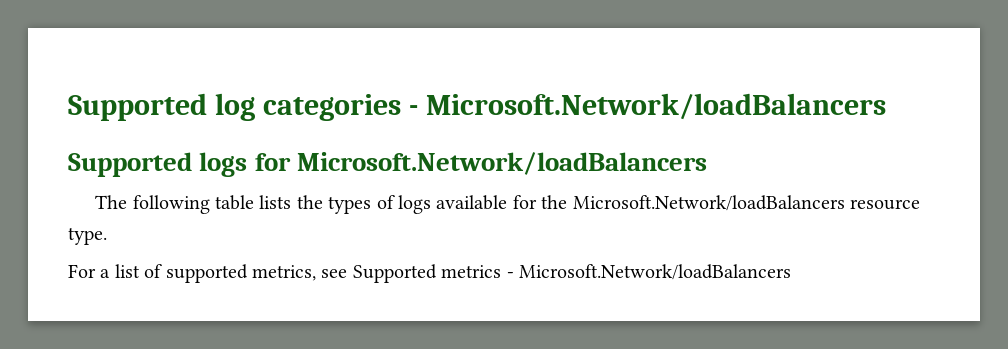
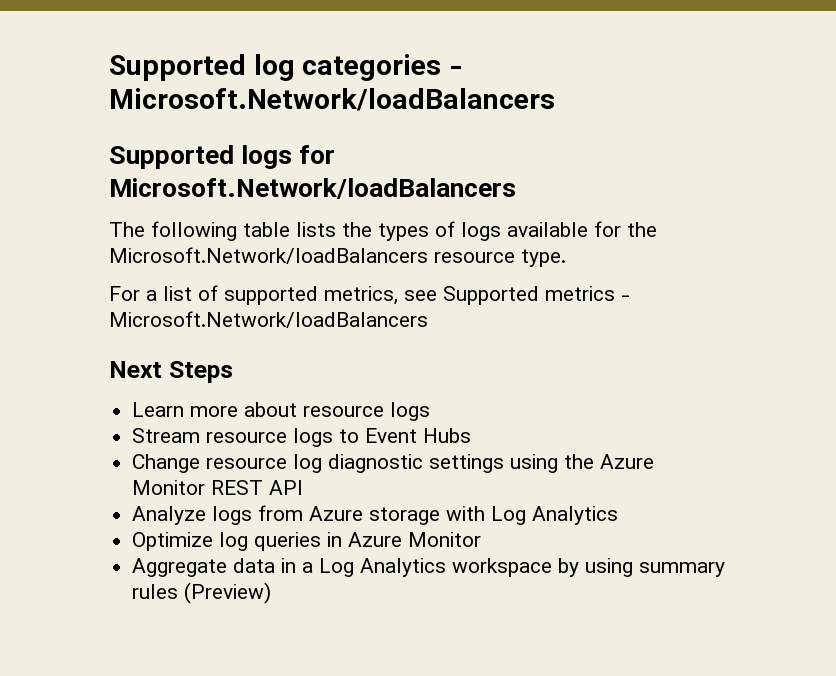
+ Next Steps
+ Learn more about resource logs
+ Stream resource logs to Event Hubs
+ Change resource log diagnostic settings using the Azure Monitor REST API
+ Analyze logs from Azure storage with Log Analytics
+ Optimize log queries in Azure Monitor
+ Aggregate data in a Log Analytics workspace by using summary rules (Preview)

